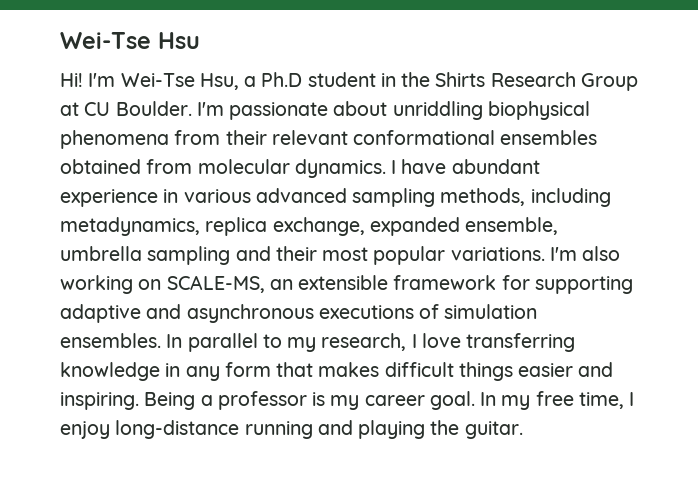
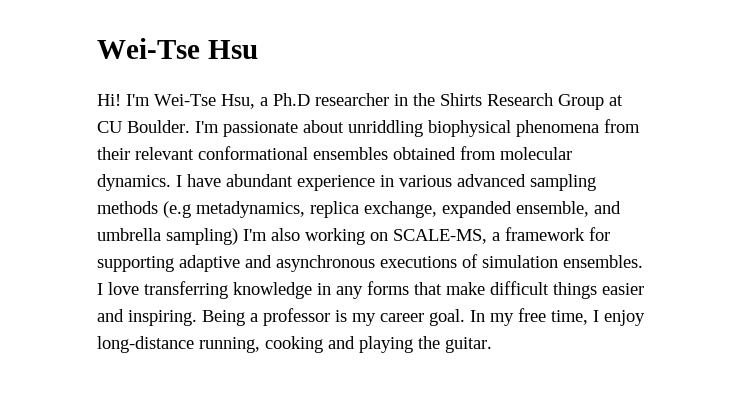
- I'm Wei-Tse Hsu, a Ph.D student in the Shirts Research Group at CU Boulder.
+ I'm Wei-Tse Hsu, a Ph.D researcher in the Shirts Research Group at CU Boulder.
- I have abundant experience in various advanced sampling methods, including metadynamics, replica exchange, expanded ensemble, umbrella sampling and their most popular variations. I'm also working on SCALE-MS, an extensible framework for supporting adaptive and asynchronous executions of simulation ensembles.
+ I have abundant experience in various advanced sampling methods (e.g metadynamics, replica exchange, expanded ensemble, and umbrella sampling) I'm also working on SCALE-MS, a framework for supporting adaptive and asynchronous executions of simulation ensembles.
- In parallel to my research, I love transferring knowledge in any form that makes difficult things easier and inspiring.
+ I love transferring knowledge in any forms that make difficult things easier and inspiring.
- In my free time, I enjoy long-distance running and playing the guitar.
+ In my free time, I enjoy long-distance running, cooking and playing the guitar.

